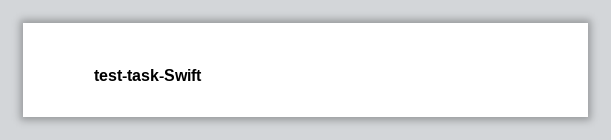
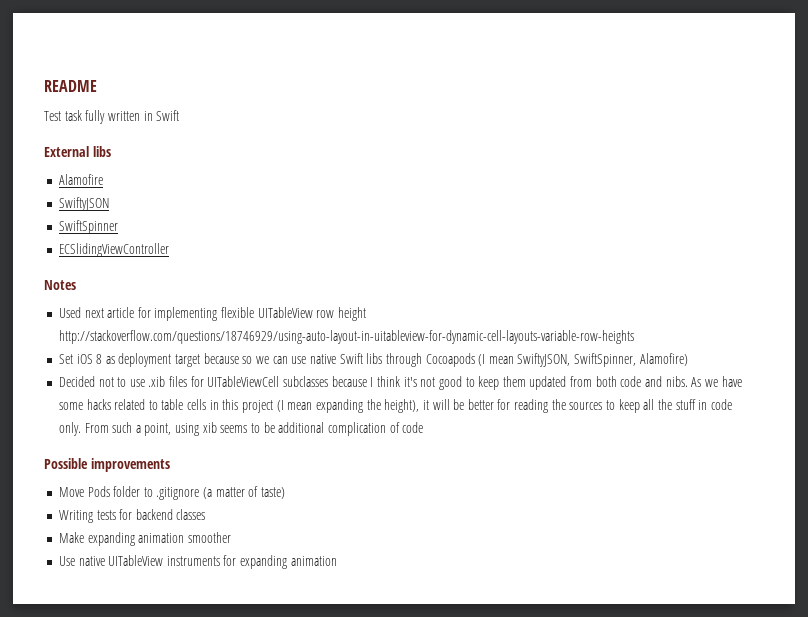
- test-task-Swift
+ README
+ Test task fully written in Swift
+ External libs
+ Alamofire
+ SwiftyJSON
+ SwiftSpinner
+ ECSlidingViewController
+ Notes
+ Used next article for implementing flexible UITableView row height http://stackoverflow.com/questions/18746929/using-auto-layout-in-uitableview-for-dynamic-cell-layouts-variable-row-heights
+ Set iOS 8 as deployment target because so we can use native Swift libs through Cocoapods (I mean SwiftyJSON, SwiftSpinner, Alamofire)
+ Decided not to use .xib files for UITableViewCell subclasses because I think it's not good to keep them updated from both code and nibs. As we have some hacks related to table cells in this project (I mean expanding the height), it will be better for reading the sources to keep all the stuff in code only. From such a point, using xib seems to be additional complication of code
+ Possible improvements
+ Move Pods folder to .gitignore (a matter of taste)
+ Writing tests for backend classes
+ Make expanding animation smoother
+ Use native UITableView instruments for expanding animation

